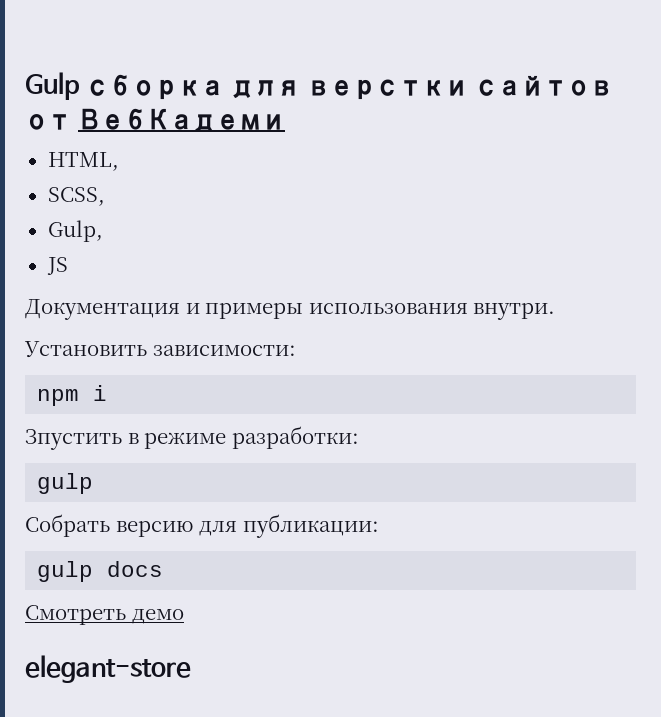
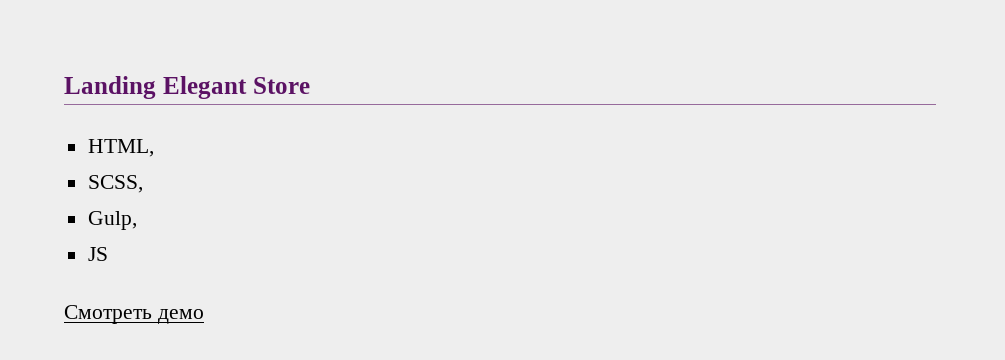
- Gulp сборка для верстки сайтов от ВебКадеми
+ Landing Elegant Store
  HTML,
  SCSS,
  Gulp,
  JS
- Документация и примеры использования внутри.
- Установить зависимости:
- npm i
- Зпустить в режиме разработки:
- gulp
- Собрать версию для публикации:
- gulp docs
- elegant-store

